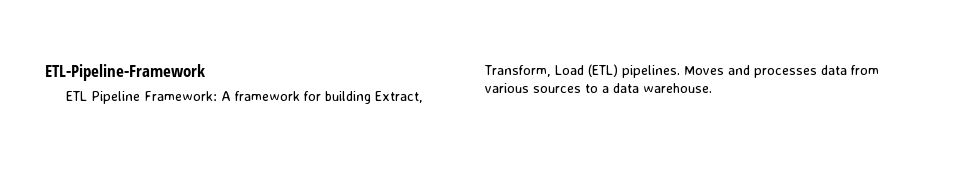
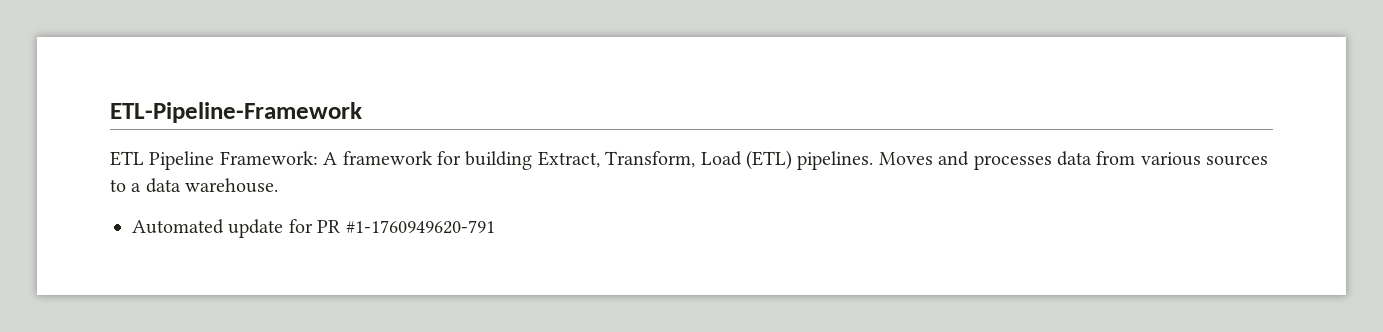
+ Automated update for PR #1-1760949620-791

